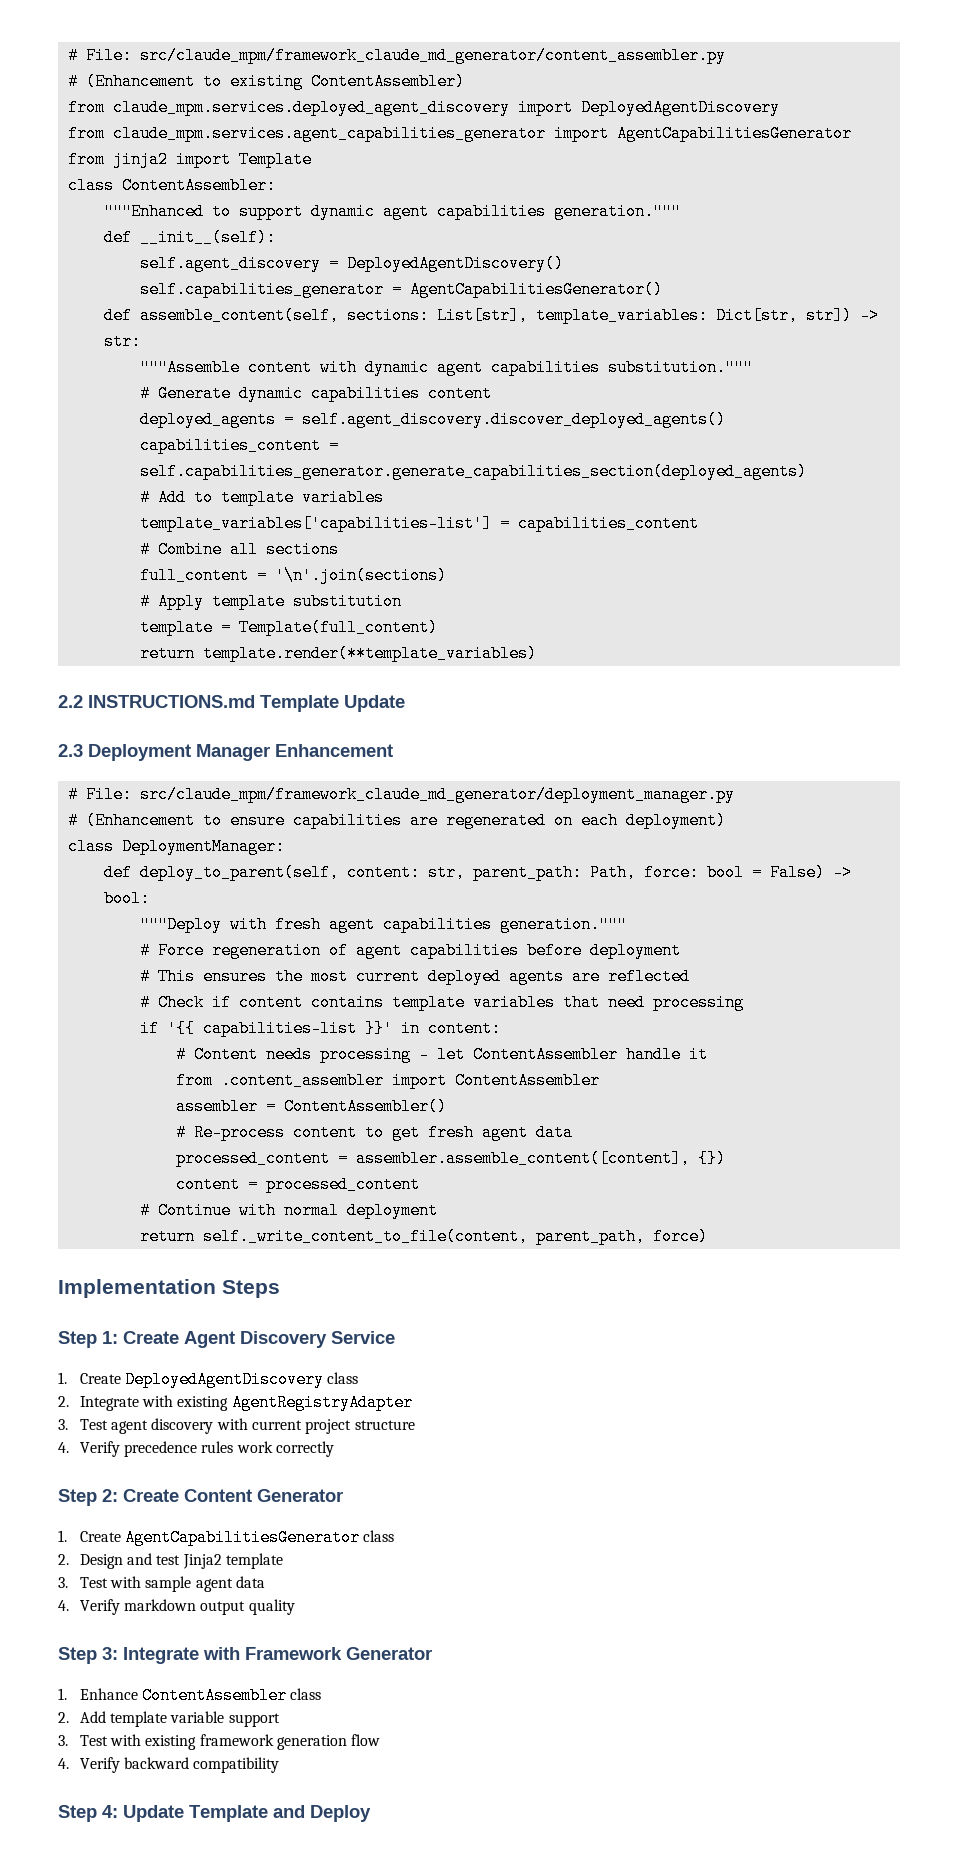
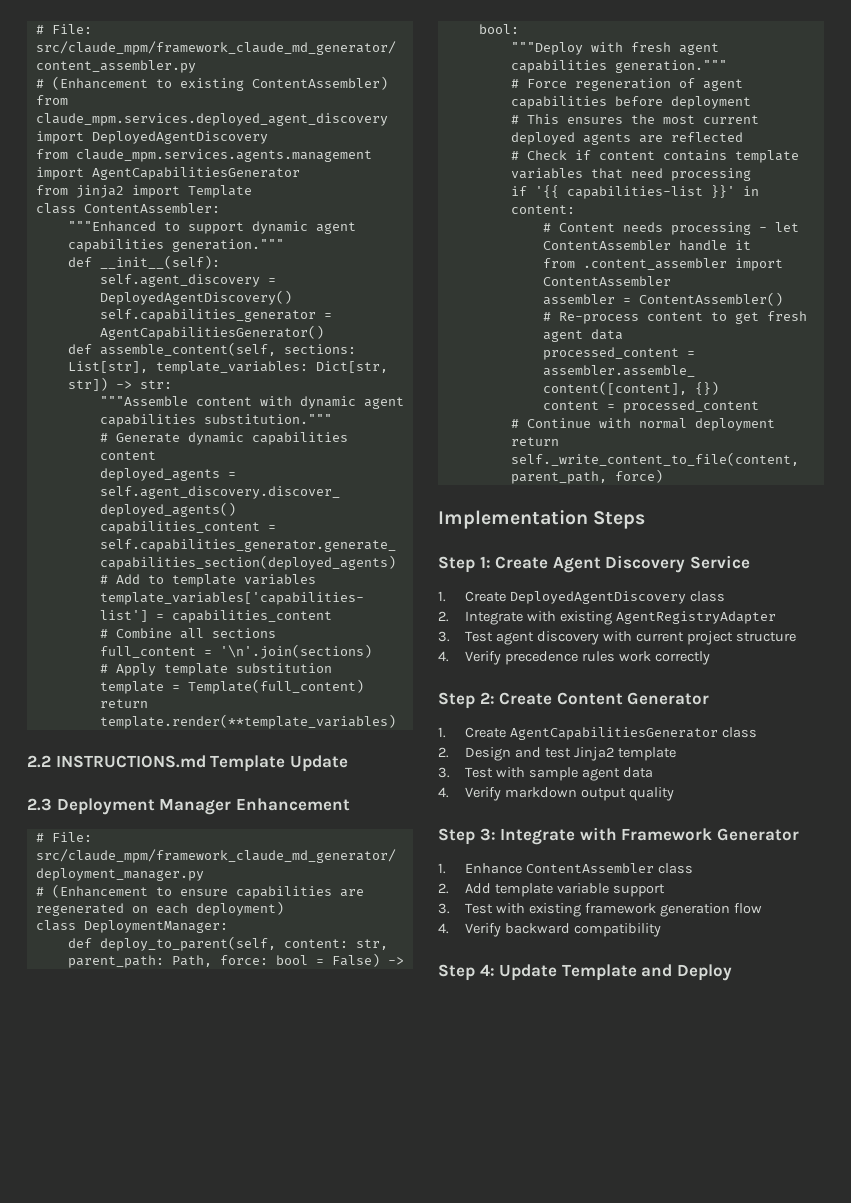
- from claude_mpm.services.agent_capabilities_generator import AgentCapabilitiesGenerator
+ from claude_mpm.services.agents.management import AgentCapabilitiesGenerator

